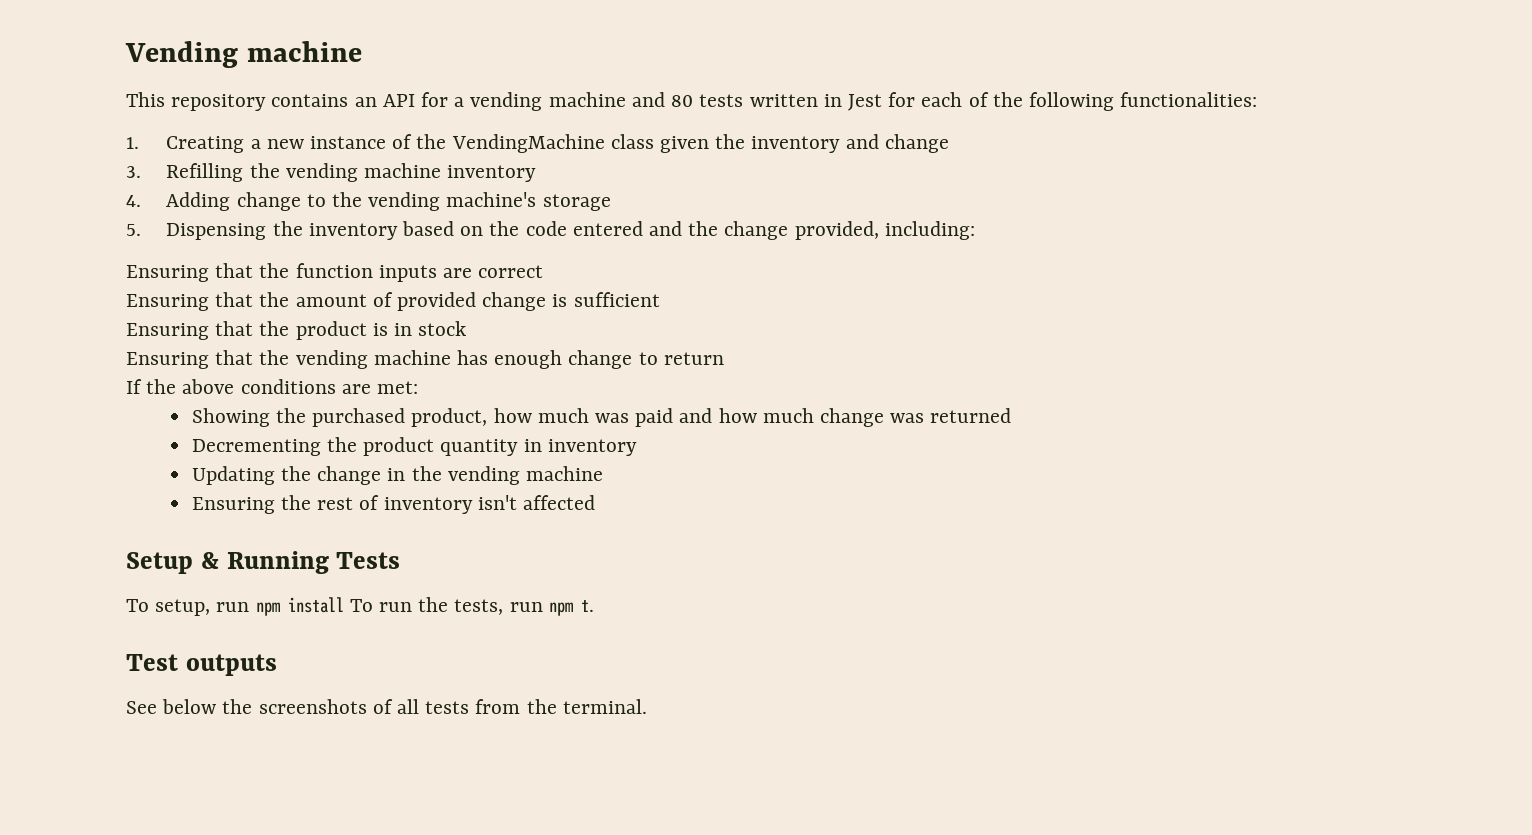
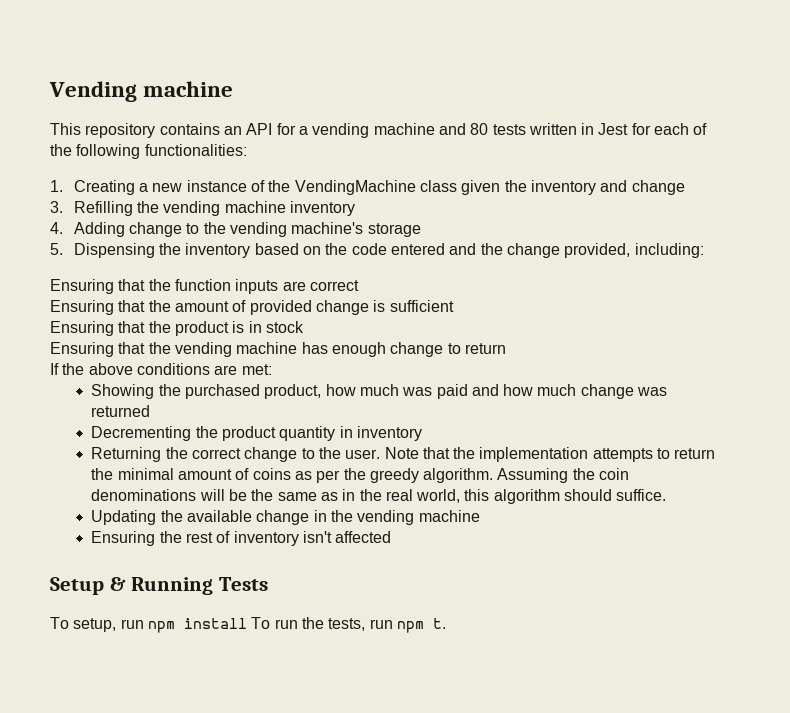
+ Returning the correct change to the user. Note that the implementation attempts to return the minimal amount of coins as per the greedy algorithm. Assuming the coin denominations will be the same as in the real world, this algorithm should suffice.
- Updating the change in the vending machine
+ Updating the available change in the vending machine
- Test outputs
- See below the screenshots of all tests from the terminal.

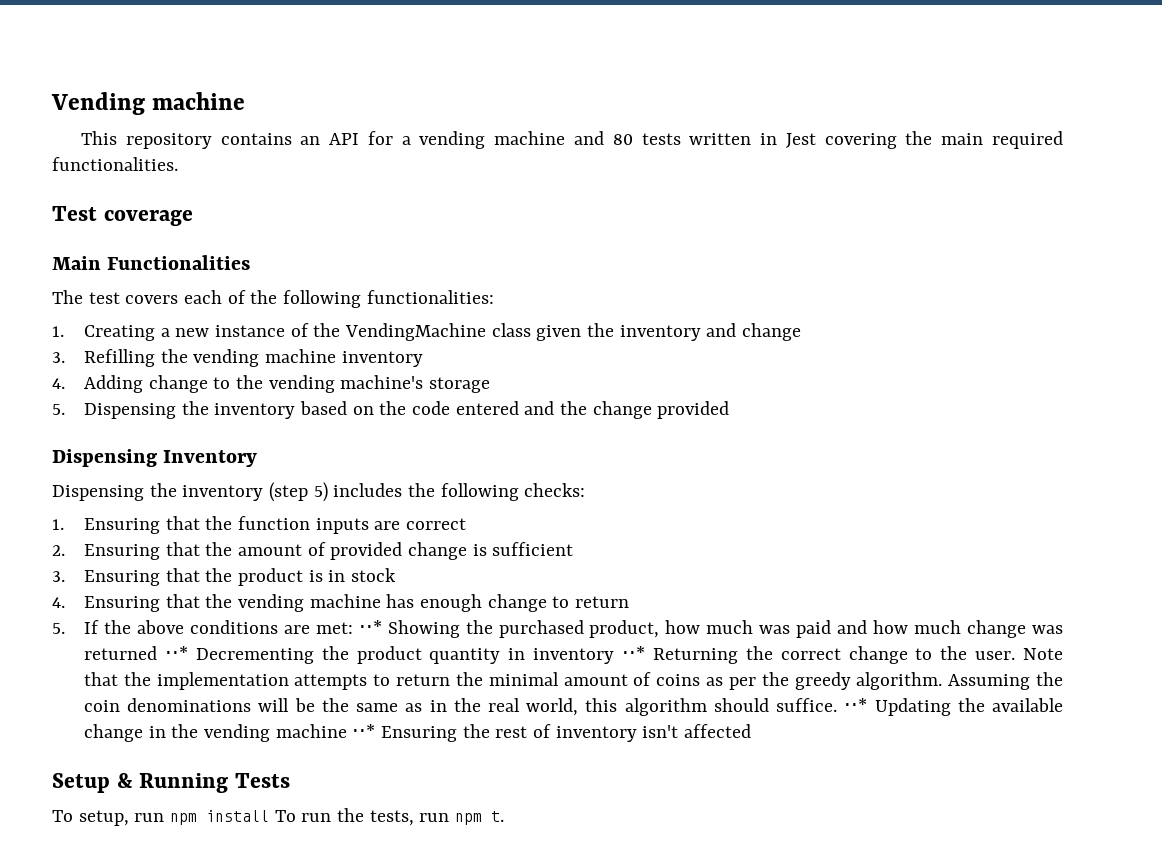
- This repository contains an API for a vending machine and 80 tests written in Jest for each of the following functionalities:
+ This repository contains an API for a vending machine and 80 tests written in Jest covering the main required functionalities.
+ Test coverage
+ Main Functionalities
+ The test covers each of the following functionalities:
- 5. Dispensing the inventory based on the code entered and the change provided, including:
- Ensuring that the function inputs are correct
+ 5. Dispensing the inventory based on the code entered and the change provided
+ Dispensing Inventory
+ Dispensing the inventory (step 5) includes the following checks:
+ 1. Ensuring that the function inputs are correct
- Ensuring that the amount of provided change is sufficient
+ 2. Ensuring that the amount of provided change is sufficient
- Ensuring that the product is in stock
+ 3. Ensuring that the product is in stock
- Ensuring that the vending machine has enough change to return
+ 4. Ensuring that the vending machine has enough change to return
- If the above conditions are met:
- Showing the purchased product, how much was paid and how much change was returned
- Decrementing the product quantity in inventory
- Returning the correct change to the user.
+ 5. If the above conditions are met: ⋅⋅* Showing the purchased product, how much was paid and how much change was returned ⋅⋅* Decrementing the product quantity in inventory ⋅⋅* Returning the correct change to the user.
- Assuming the coin denominations will be the same as in the real world, this algorithm should suffice.
- Updating the available change in the vending machine
- Ensuring the rest of inventory isn't affected
+ Assuming the coin denominations will be the same as in the real world, this algorithm should suffice. ⋅⋅* Updating the available change in the vending machine ⋅⋅* Ensuring the rest of inventory isn't affected

